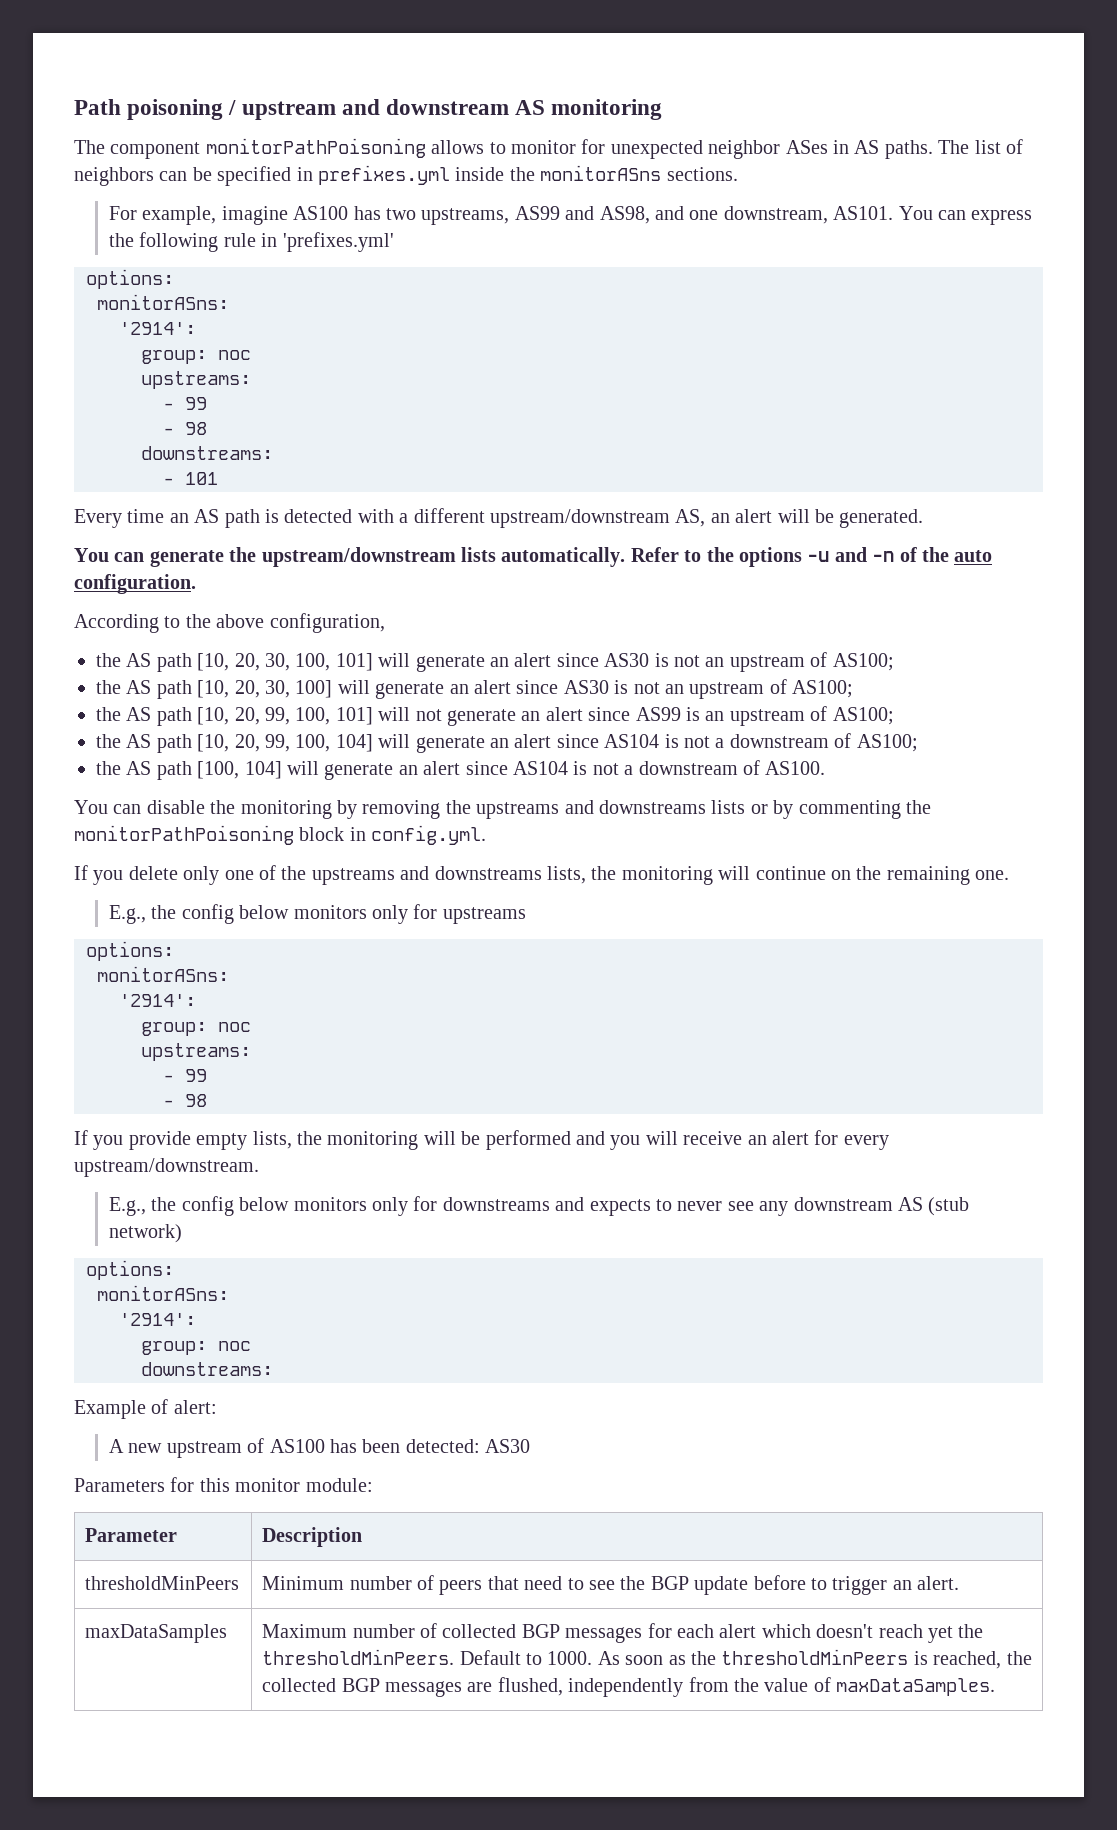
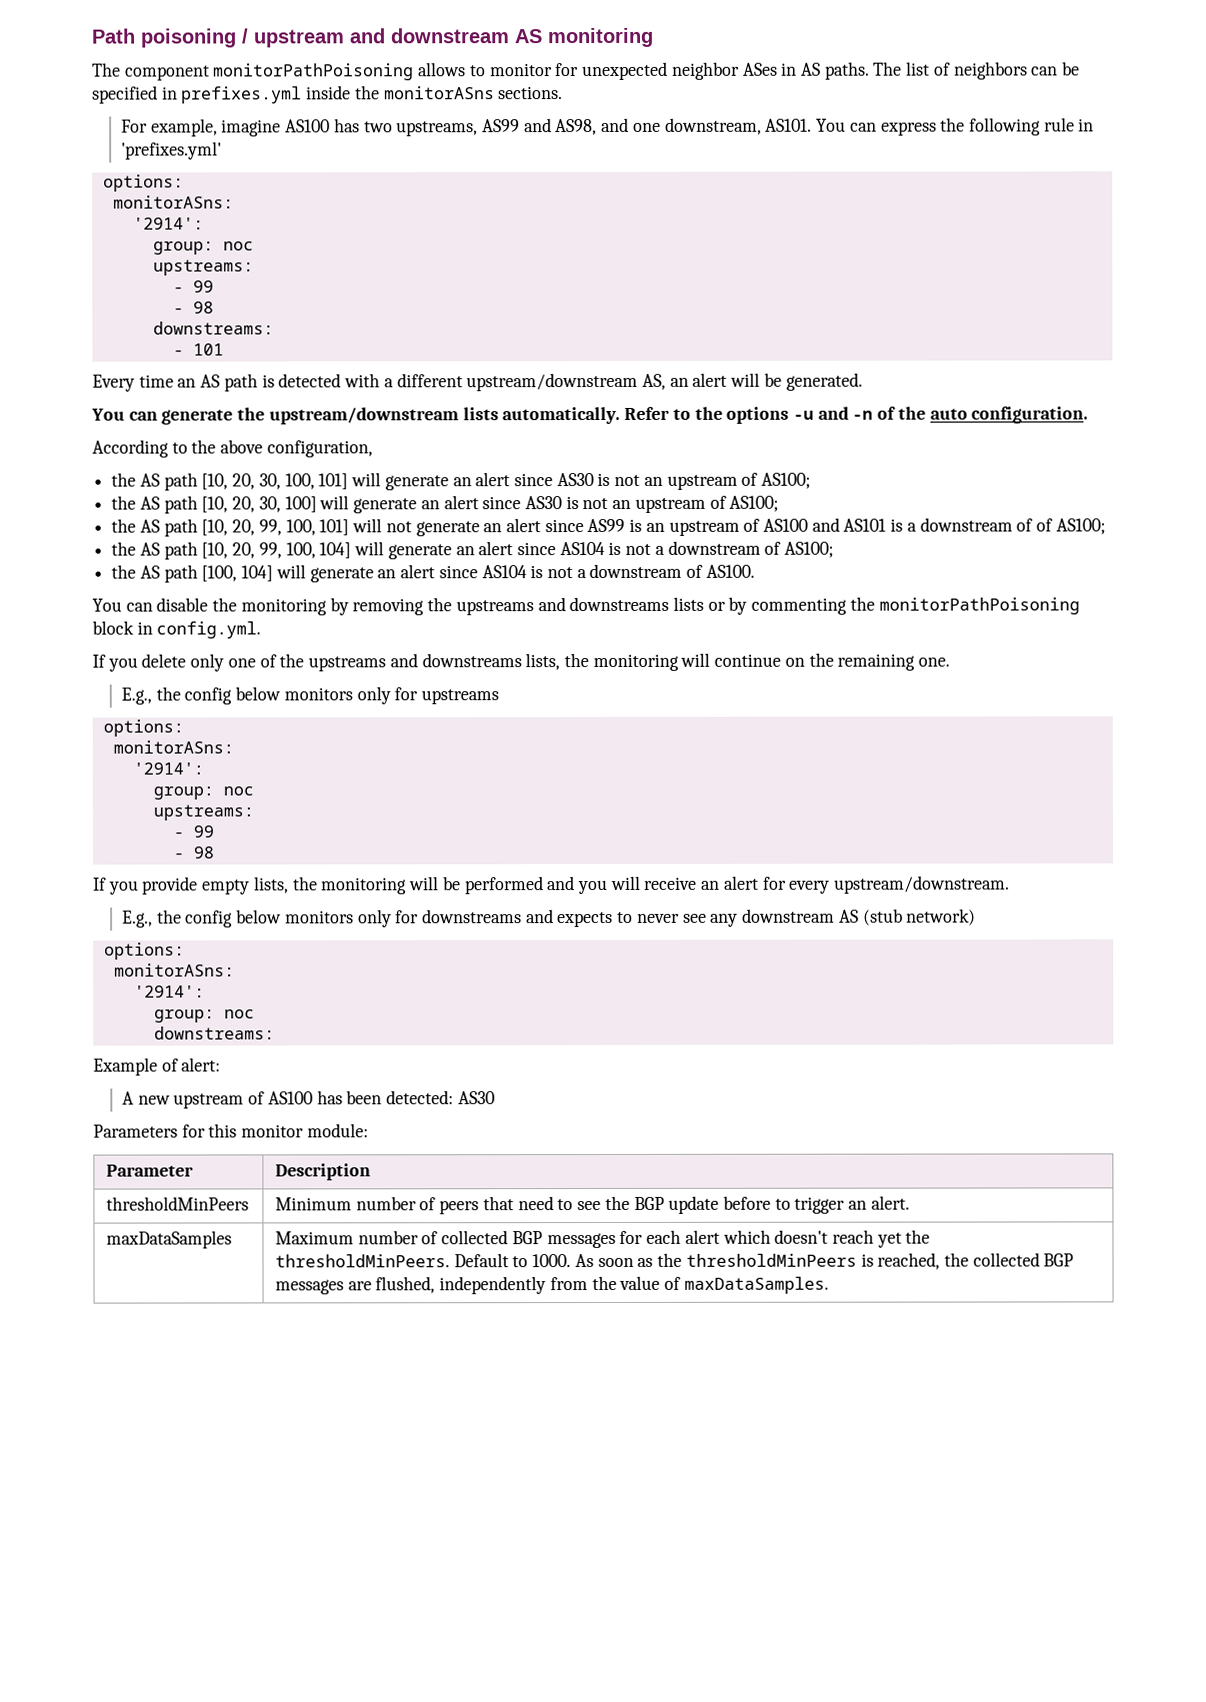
- the AS path [10, 20, 99, 100, 101] will not generate an alert since AS99 is an upstream of AS100;
+ the AS path [10, 20, 99, 100, 101] will not generate an alert since AS99 is an upstream of AS100 and AS101 is a downstream of of AS100;

